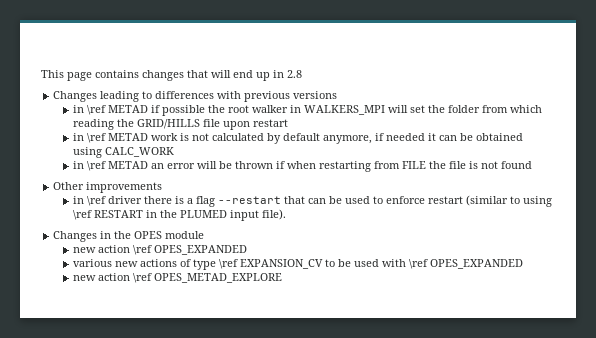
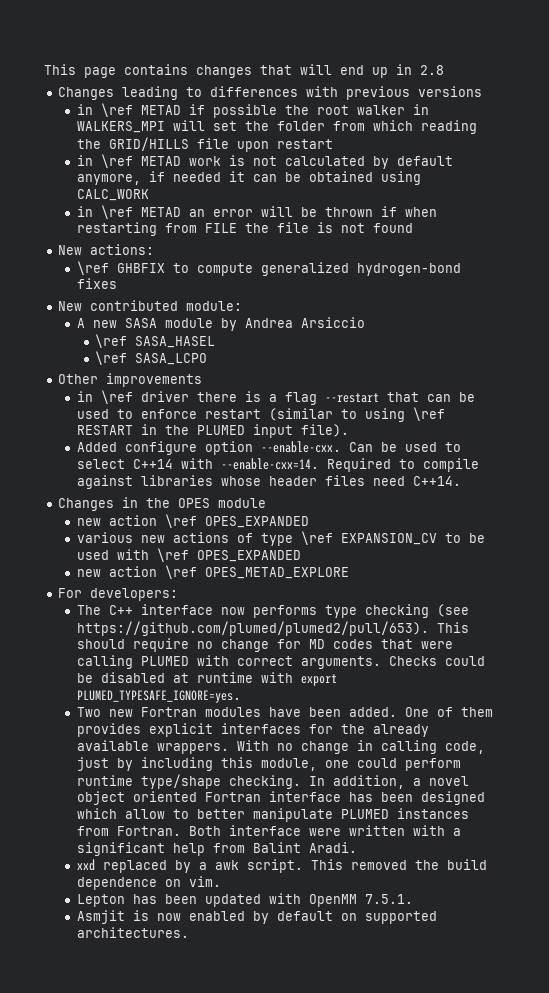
+ New actions:
+ \ref GHBFIX to compute generalized hydrogen-bond fixes
+ New contributed module:
+ A new SASA module by Andrea Arsiccio
+ \ref SASA_HASEL
+ \ref SASA_LCPO
+ Added configure option --enable-cxx. Can be used to select C++14 with --enable-cxx=14. Required to compile against libraries whose header files need C++14.
+ For developers:
+ The C++ interface now performs type checking (see https://github.com/plumed/plumed2/pull/653). This should require no change for MD codes that were calling PLUMED with correct arguments. Checks could be disabled at runtime with export PLUMED_TYPESAFE_IGNORE=yes.
+ Two new Fortran modules have been added. One of them provides explicit interfaces for the already available wrappers. With no change in calling code, just by including this module, one could perform runtime type/shape checking. In addition, a novel object oriented Fortran interface has been designed which allow to better manipulate PLUMED instances from Fortran. Both interface were written with a significant help from Balint Aradi.
+ xxd replaced by a awk script. This removed the build dependence on vim.
+ Lepton has been updated with OpenMM 7.5.1.
+ Asmjit is now enabled by default on supported architectures.

